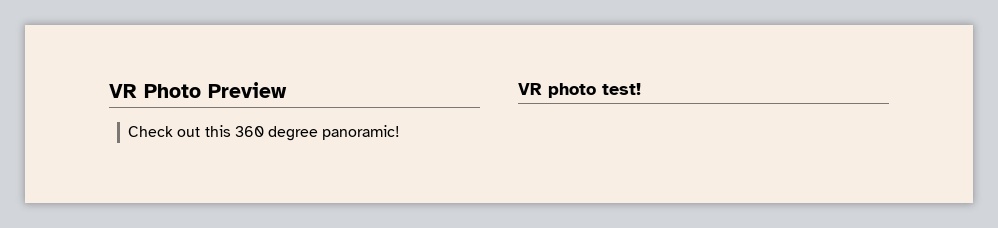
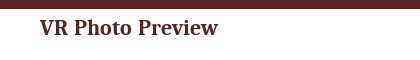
- Check out this 360 degree panoramic!
- VR photo test!

